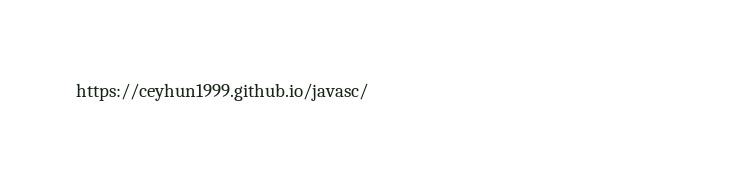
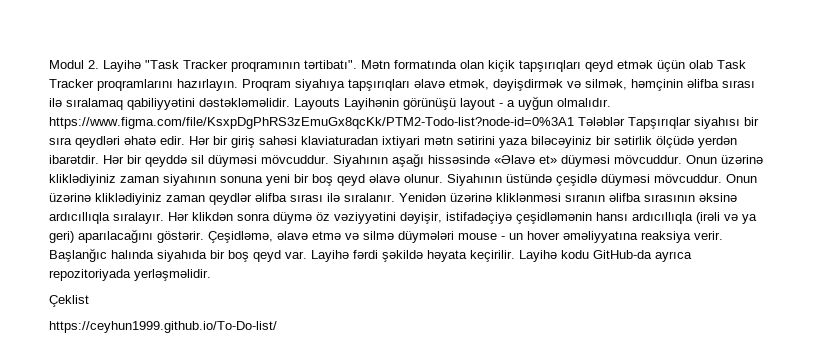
- https://ceyhun1999.github.io/javasc/
+ Modul 2. Layihə "Task Tracker proqramının tərtibatı". Mətn formatında olan kiçik tapşırıqları qeyd etmək üçün olab Task Tracker proqramlarını hazırlayın. Proqram siyahıya tapşırıqları əlavə etmək, dəyişdirmək və silmək, həmçinin əlifba sırası ilə sıralamaq qabiliyyətini dəstəkləməlidir. Layouts Layihənin görünüşü layout - a uyğun olmalıdır. https://www.figma.com/file/KsxpDgPhRS3zEmuGx8qcKk/PTM2-Todo-list?node-id=0%3A1 Tələblər Tapşırıqlar siyahısı bir sıra qeydləri əhatə edir. Hər bir giriş sahəsi klaviaturadan ixtiyari mətn sətirini yaza biləcəyiniz bir sətirlik ölçüdə yerdən ibarətdir. Hər bir qeyddə sil düyməsi mövcuddur. Siyahının aşağı hissəsində «Əlavə et» düyməsi mövcuddur. Onun üzərinə kliklədiyiniz zaman siyahının sonuna yeni bir boş qeyd əlavə olunur. Siyahının üstündə çeşidlə düyməsi mövcuddur. Onun üzərinə kliklədiyiniz zaman qeydlər əlifba sırası ilə sıralanır. Yenidən üzərinə kliklənməsi sıranın əlifba sırasının əksinə ardıcıllıqla sıralayır. Hər klikdən sonra düymə öz vəziyyətini dəyişir, istifadəçiyə çeşidləmənin hansı ardıcıllıqla (irəli və ya geri) aparılacağını göstərir. Çeşidləmə, əlavə etmə və silmə düymələri mouse - un hover əməliyyatına reaksiya verir. Başlanğıc halında siyahıda bir boş qeyd var. Layihə fərdi şəkildə həyata keçirilir. Layihə kodu GitHub-da ayrıca repozitoriyada yerləşməlidir.
+ Çeklist
+ https://ceyhun1999.github.io/To-Do-list/

